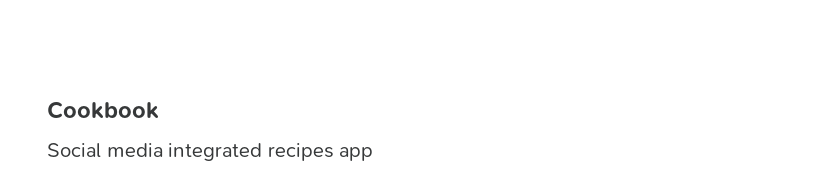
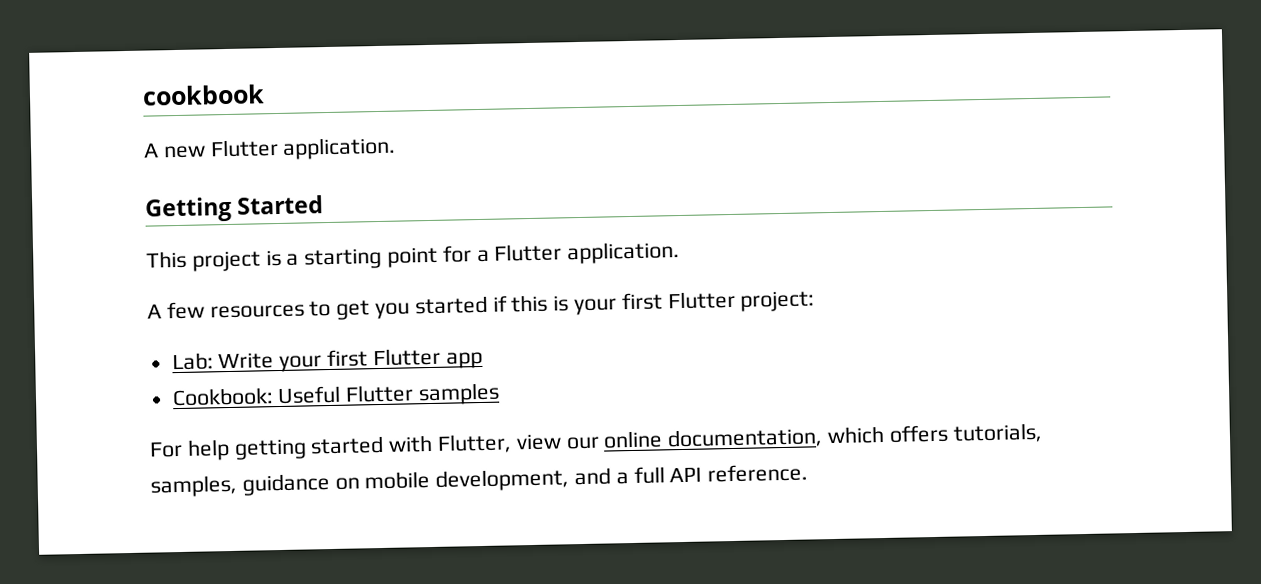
- Cookbook
- Social media integrated recipes app
+ cookbook
+ A new Flutter application.
+ Getting Started
+ This project is a starting point for a Flutter application.
+ A few resources to get you started if this is your first Flutter project:
+ Lab: Write your first Flutter app
+ Cookbook: Useful Flutter samples
+ For help getting started with Flutter, view our online documentation, which offers tutorials, samples, guidance on mobile development, and a full API reference.

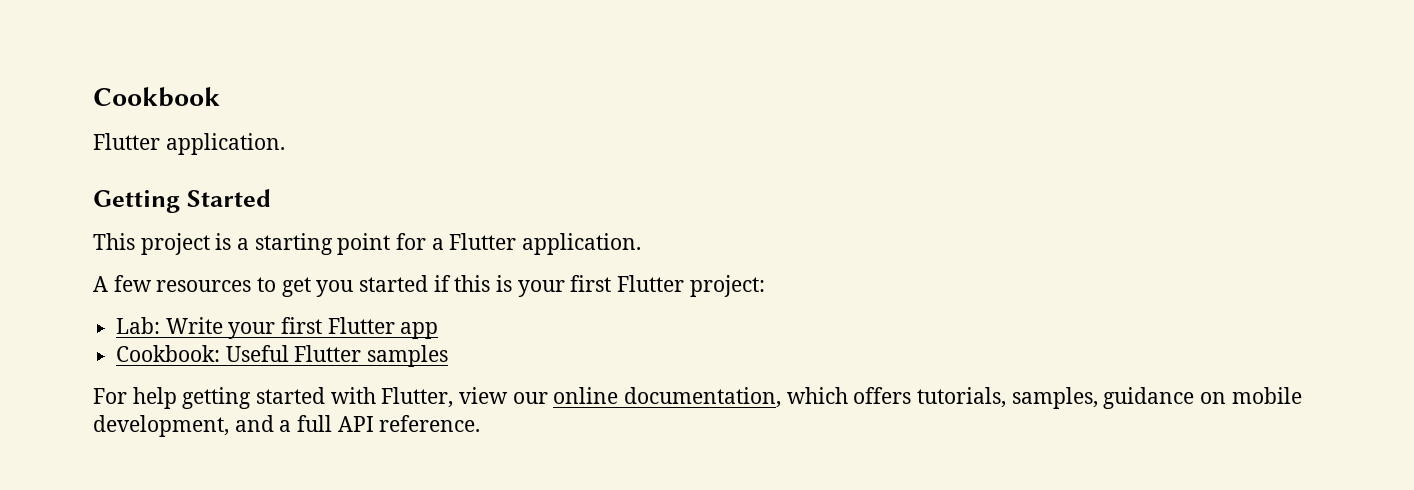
- cookbook
- A new Flutter application.
+ Cookbook
+ Flutter application.

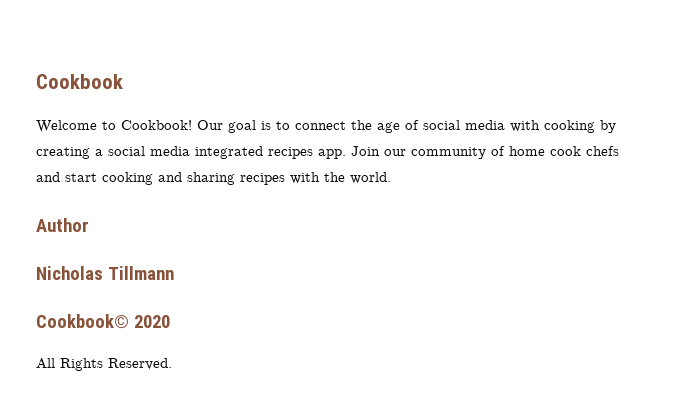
  Cookbook
- Flutter application.
- Getting Started
- This project is a starting point for a Flutter application.
- A few resources to get you started if this is your first Flutter project:
- Lab: Write your first Flutter app
- Cookbook: Useful Flutter samples
- For help getting started with Flutter, view our online documentation, which offers tutorials, samples, guidance on mobile development, and a full API reference.
+ Welcome to Cookbook! Our goal is to connect the age of social media with cooking by creating a social media integrated recipes app. Join our community of home cook chefs and start cooking and sharing recipes with the world.
+ Author
+ Nicholas Tillmann
+ Cookbook© 2020
+ All Rights Reserved.

